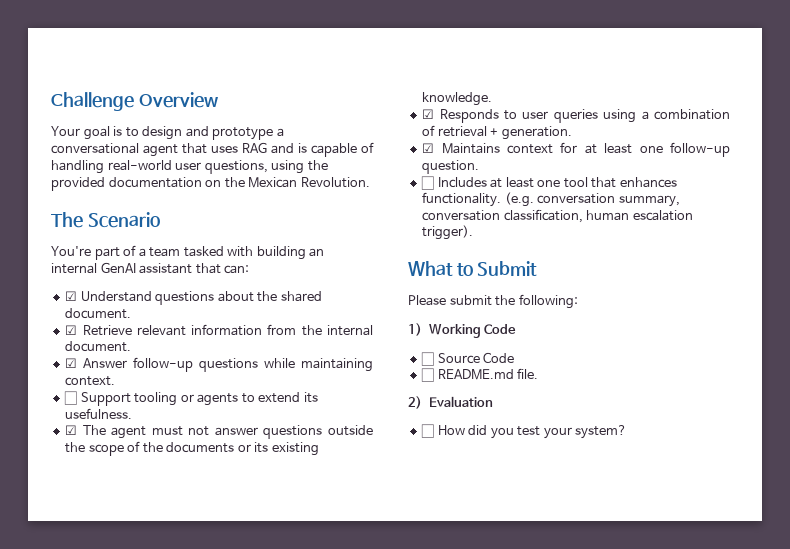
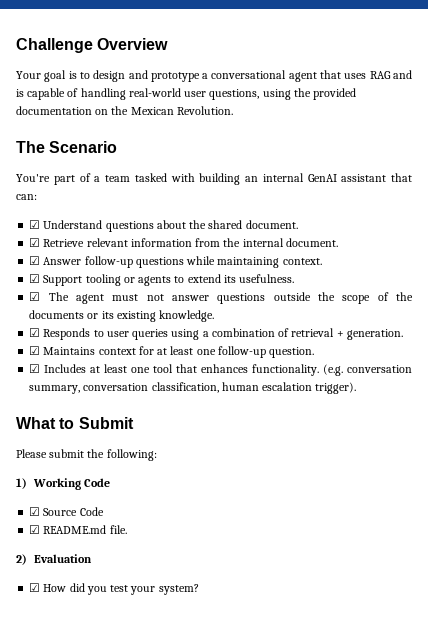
- ☐ Support tooling or agents to extend its usefulness.
+ ☑ Support tooling or agents to extend its usefulness.
- ☐ Includes at least one tool that enhances functionality.
+ ☑ Includes at least one tool that enhances functionality.
- ☐ Source Code
+ ☑ Source Code
- ☐ README.md file.
+ ☑ README.md file.
- ☐ How did you test your system?
+ ☑ How did you test your system?

